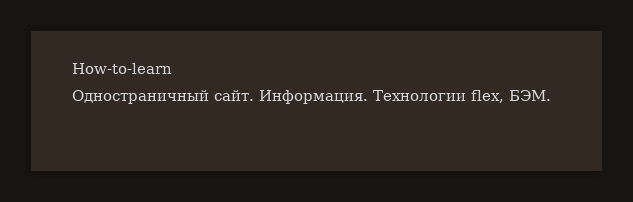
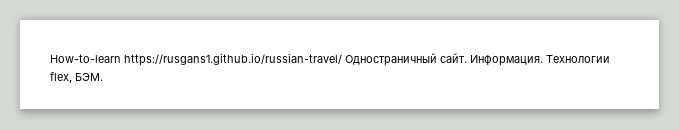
- How-to-learn
- Одностраничный сайт.
+ How-to-learn https://rusgans1.github.io/russian-travel/ Одностраничный сайт.

